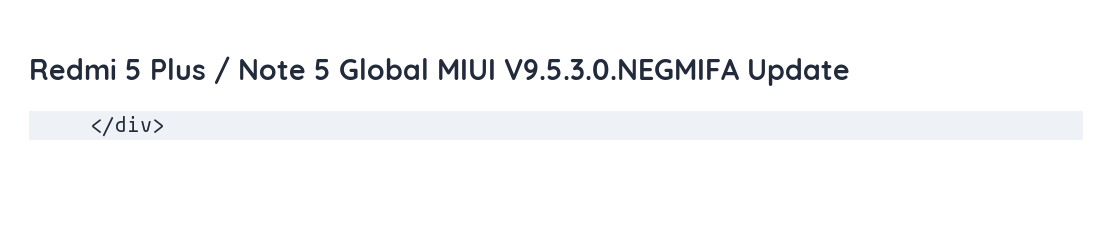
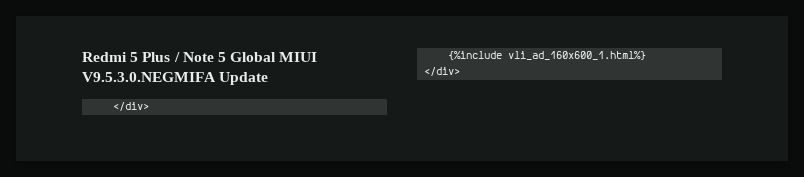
+ {%include vli_ad_160x600_1.html%}
+ </div>

